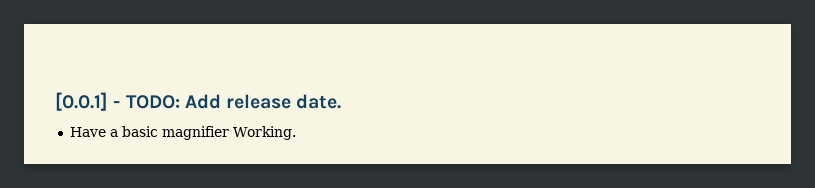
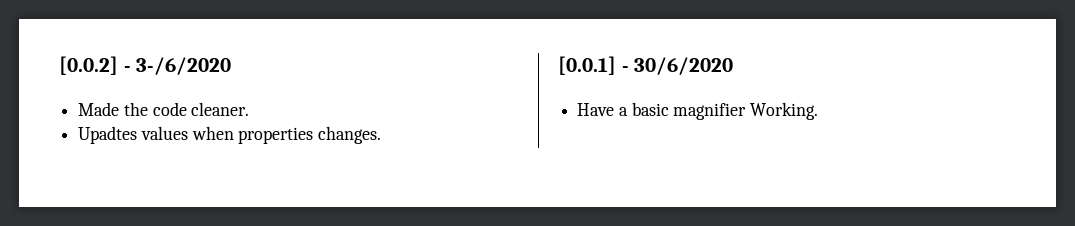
- [0.0.1] - TODO: Add release date.
+ [0.0.2] - 3-/6/2020
+ Made the code cleaner.
+ Upadtes values when properties changes.
+ [0.0.1] - 30/6/2020

